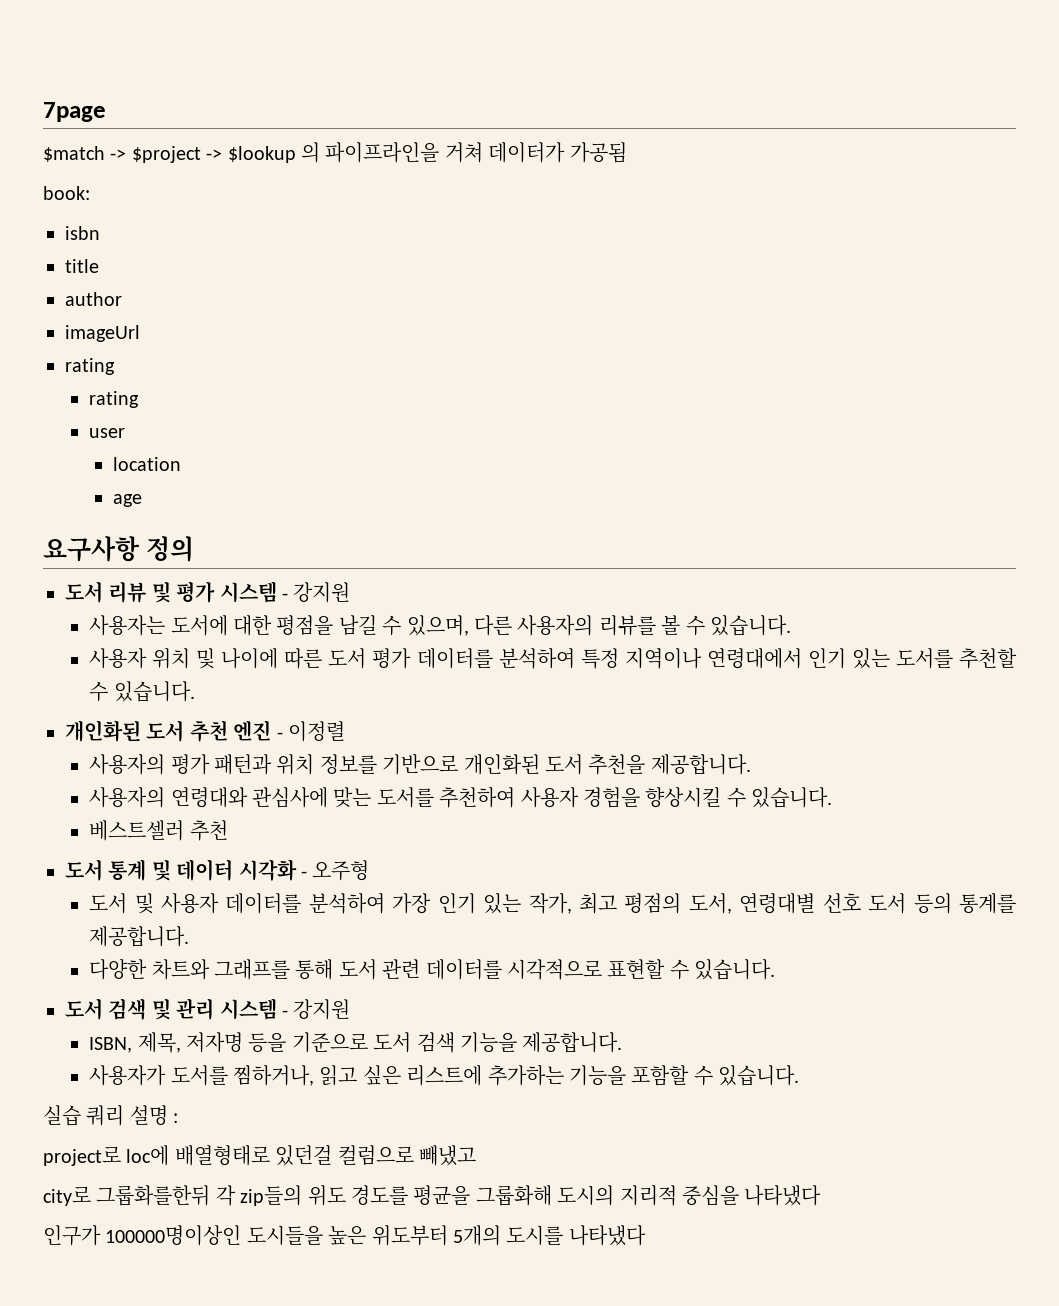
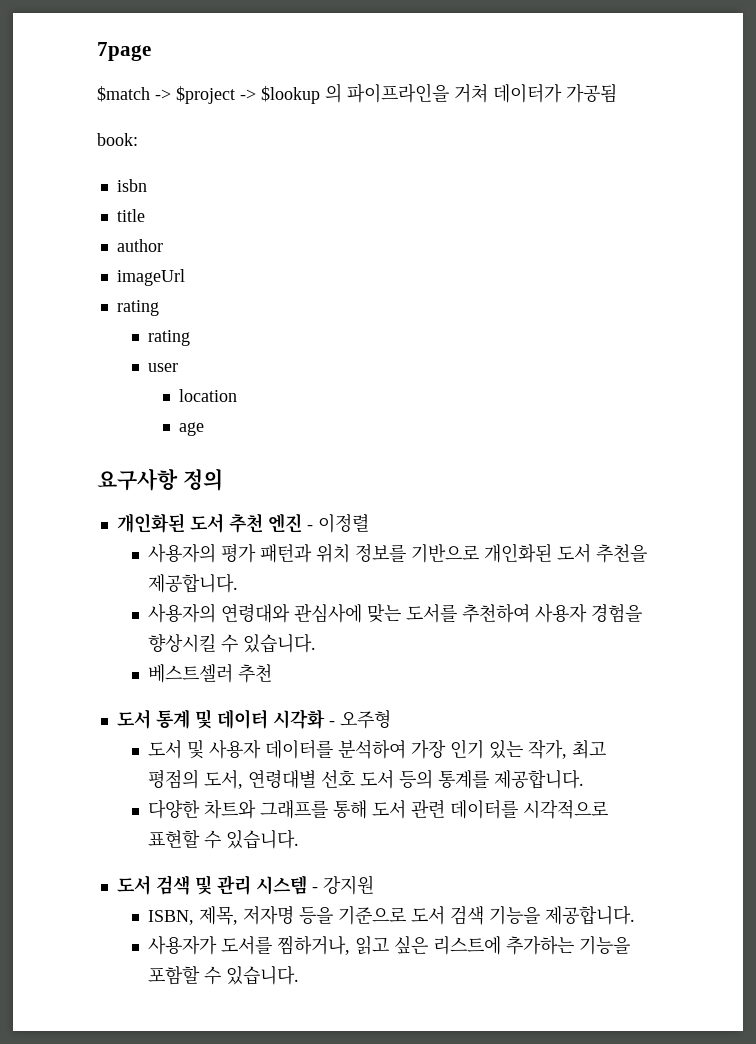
- 도서 리뷰 및 평가 시스템 - 강지원
- 사용자는 도서에 대한 평점을 남길 수 있으며, 다른 사용자의 리뷰를 볼 수 있습니다.
- 사용자 위치 및 나이에 따른 도서 평가 데이터를 분석하여 특정 지역이나 연령대에서 인기 있는 도서를 추천할 수 있습니다.
- 실습 쿼리 설명 :
- project로 loc에 배열형태로 있던걸 컬럼으로 빼냈고
- city로 그룹화를한뒤 각 zip들의 위도 경도를 평균을 그룹화해 도시의 지리적 중심을 나타냈다
- 인구가 100000명이상인 도시들을 높은 위도부터 5개의 도시를 나타냈다

